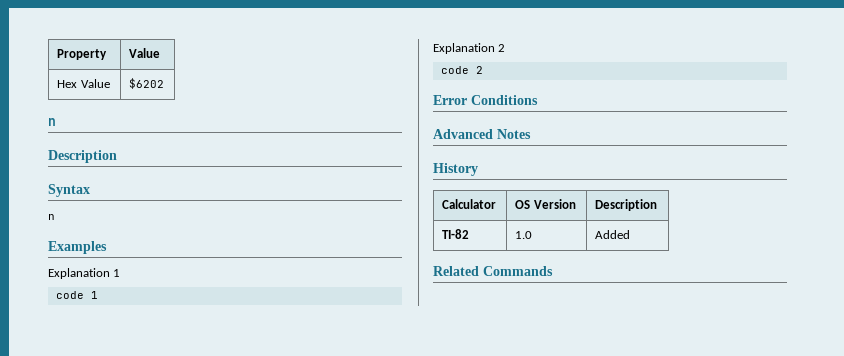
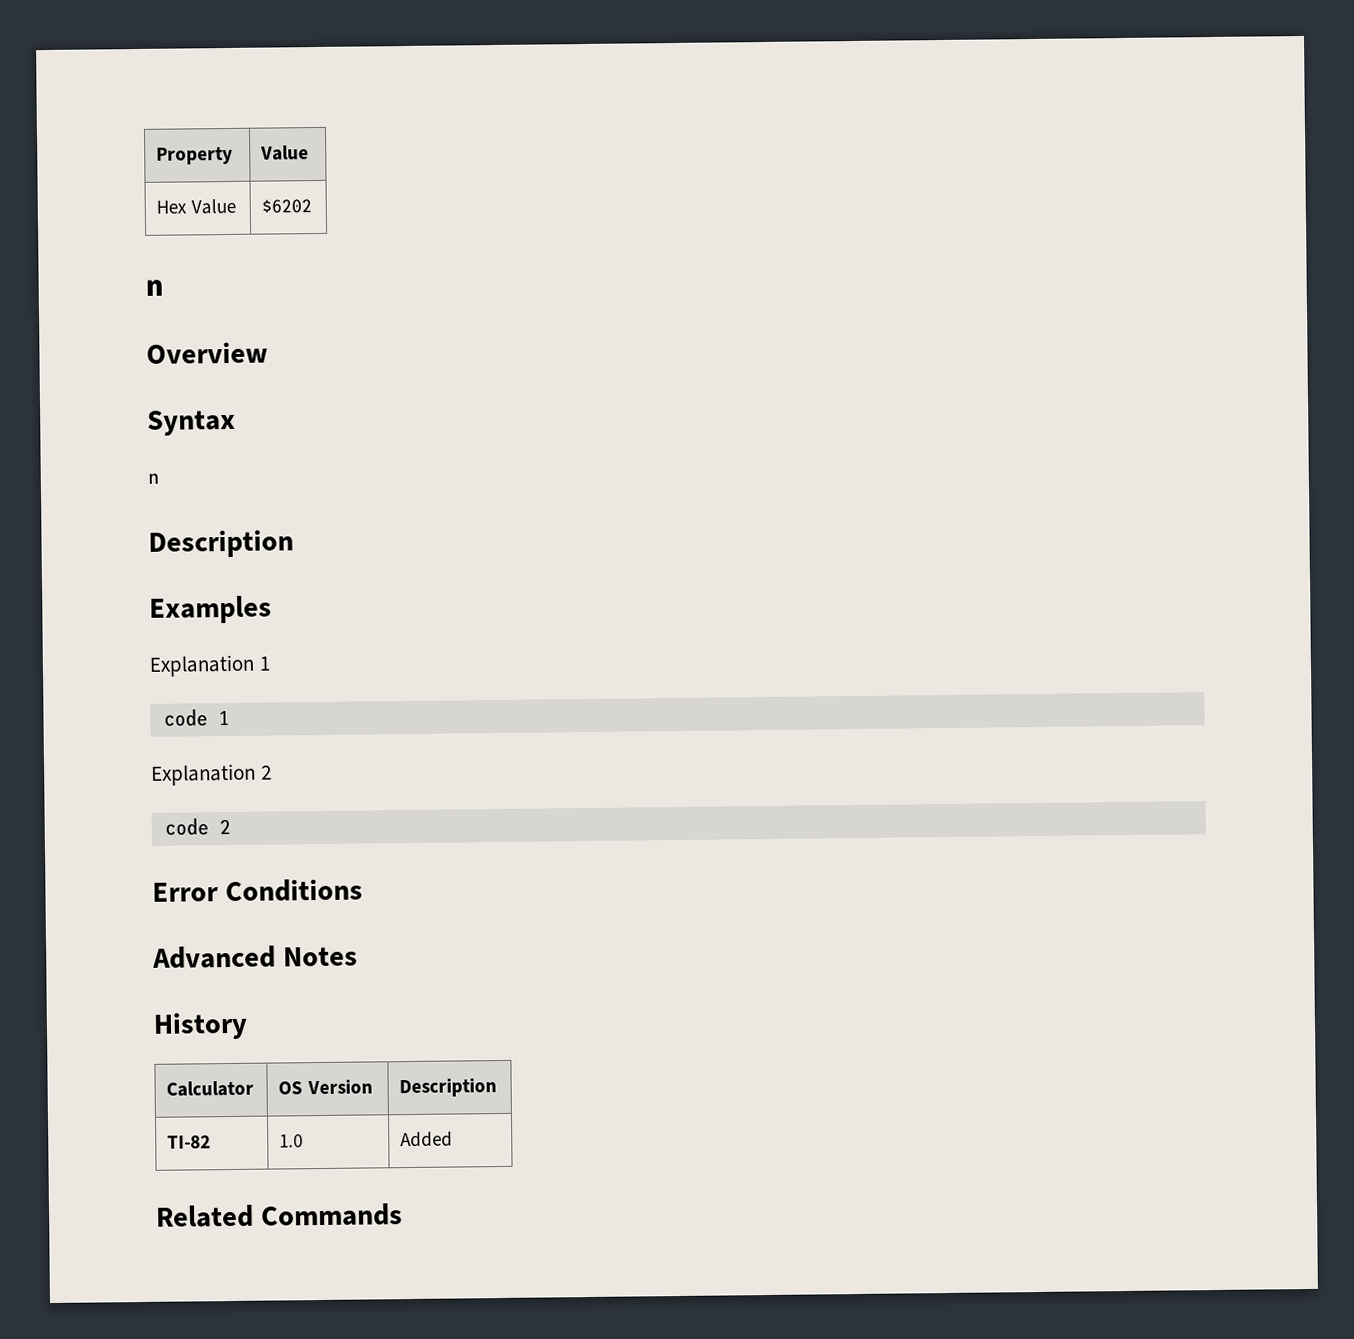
  Hex Value | $6202
  n
- Description
+ Overview
  Syntax
  n
+ Description

